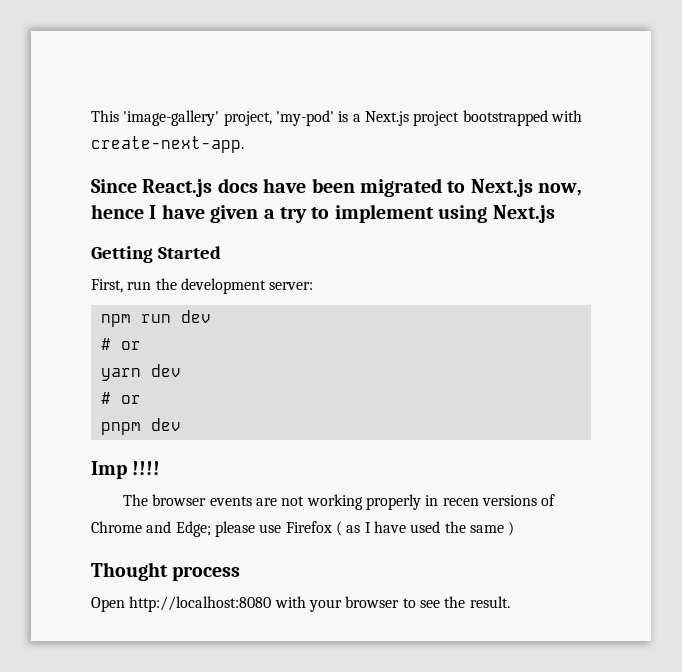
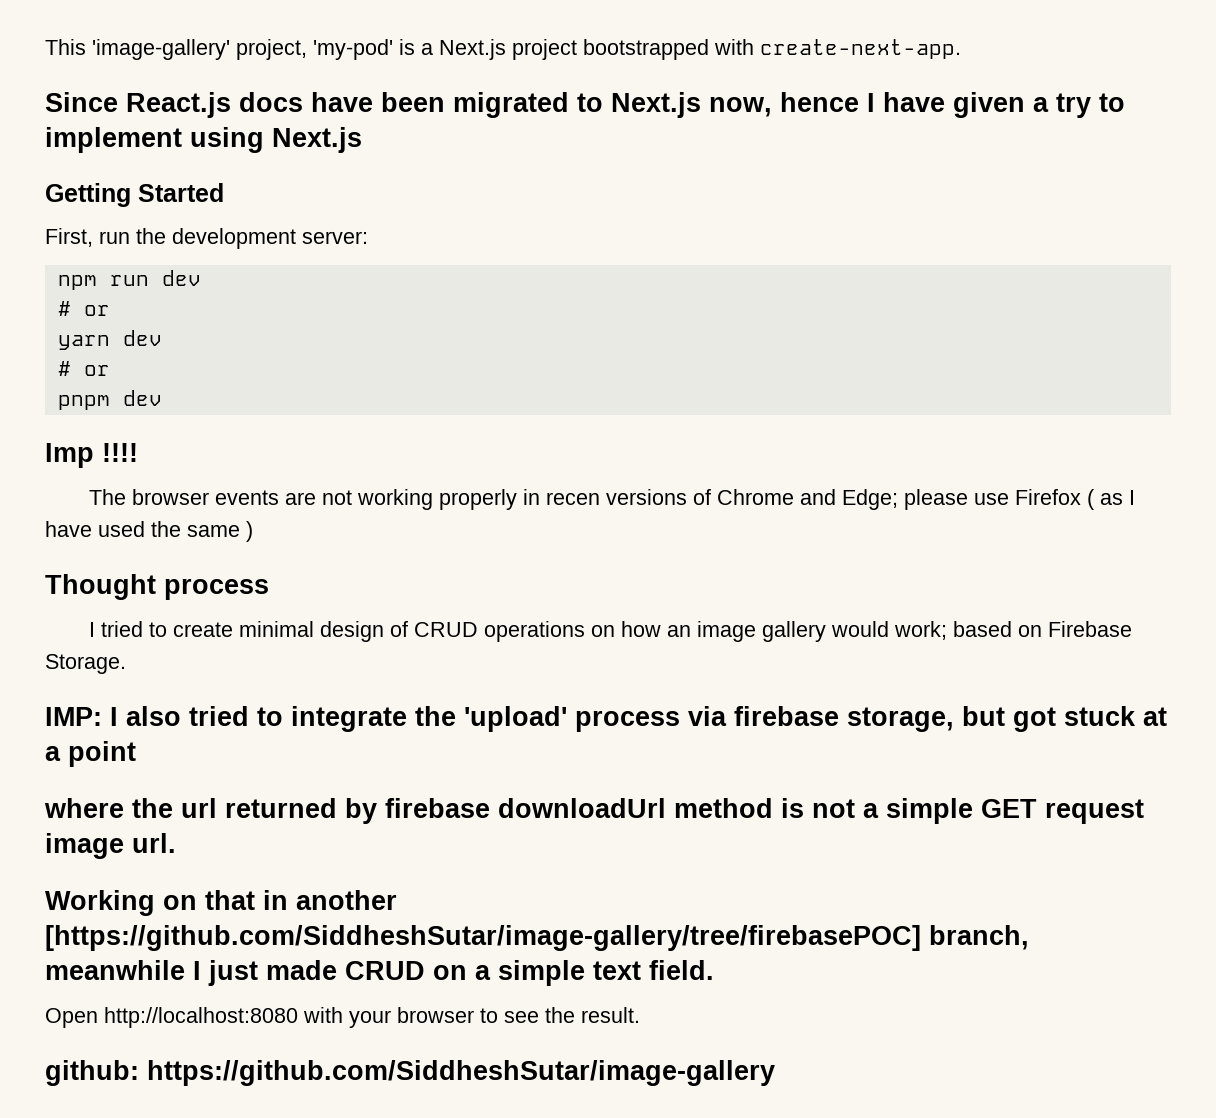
+ I tried to create minimal design of CRUD operations on how an image gallery would work; based on Firebase Storage.
+ IMP: I also tried to integrate the 'upload' process via firebase storage, but got stuck at a point
+ where the url returned by firebase downloadUrl method is not a simple GET request image url.
+ Working on that in another [https://github.com/SiddheshSutar/image-gallery/tree/firebasePOC] branch, meanwhile I just made CRUD on a simple text field.
+ github: https://github.com/SiddheshSutar/image-gallery

